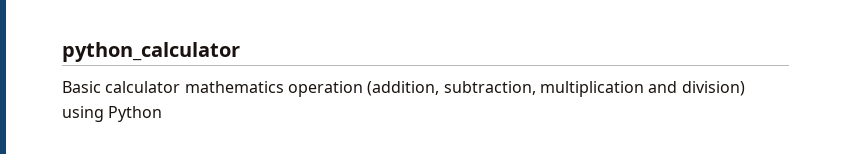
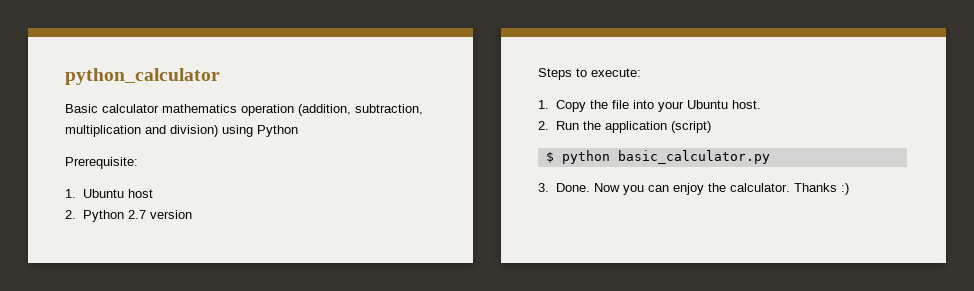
+ Prerequisite:
+ 1. Ubuntu host
+ 2. Python 2.7 version
+ Steps to execute:
+ 1. Copy the file into your Ubuntu host.
+ 2. Run the application (script)
+ $ python basic_calculator.py
+ 3. Done. Now you can enjoy the calculator. Thanks :)

